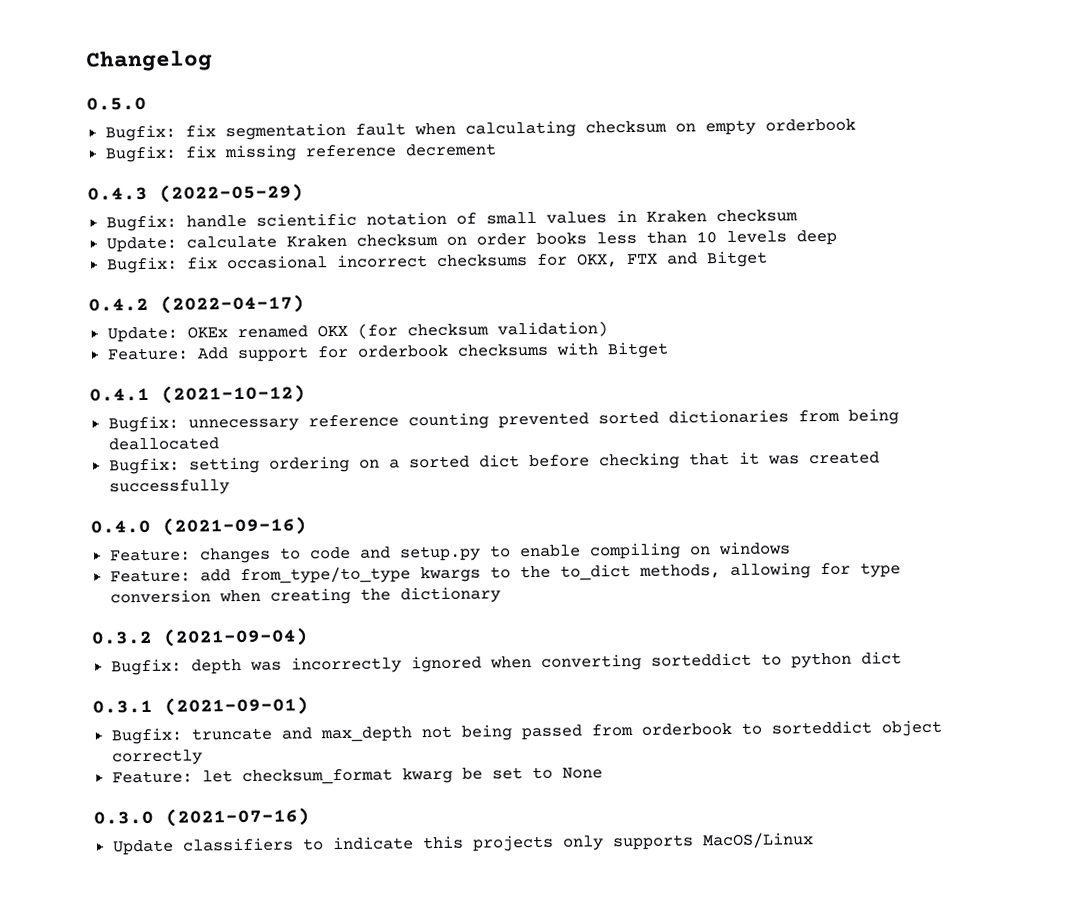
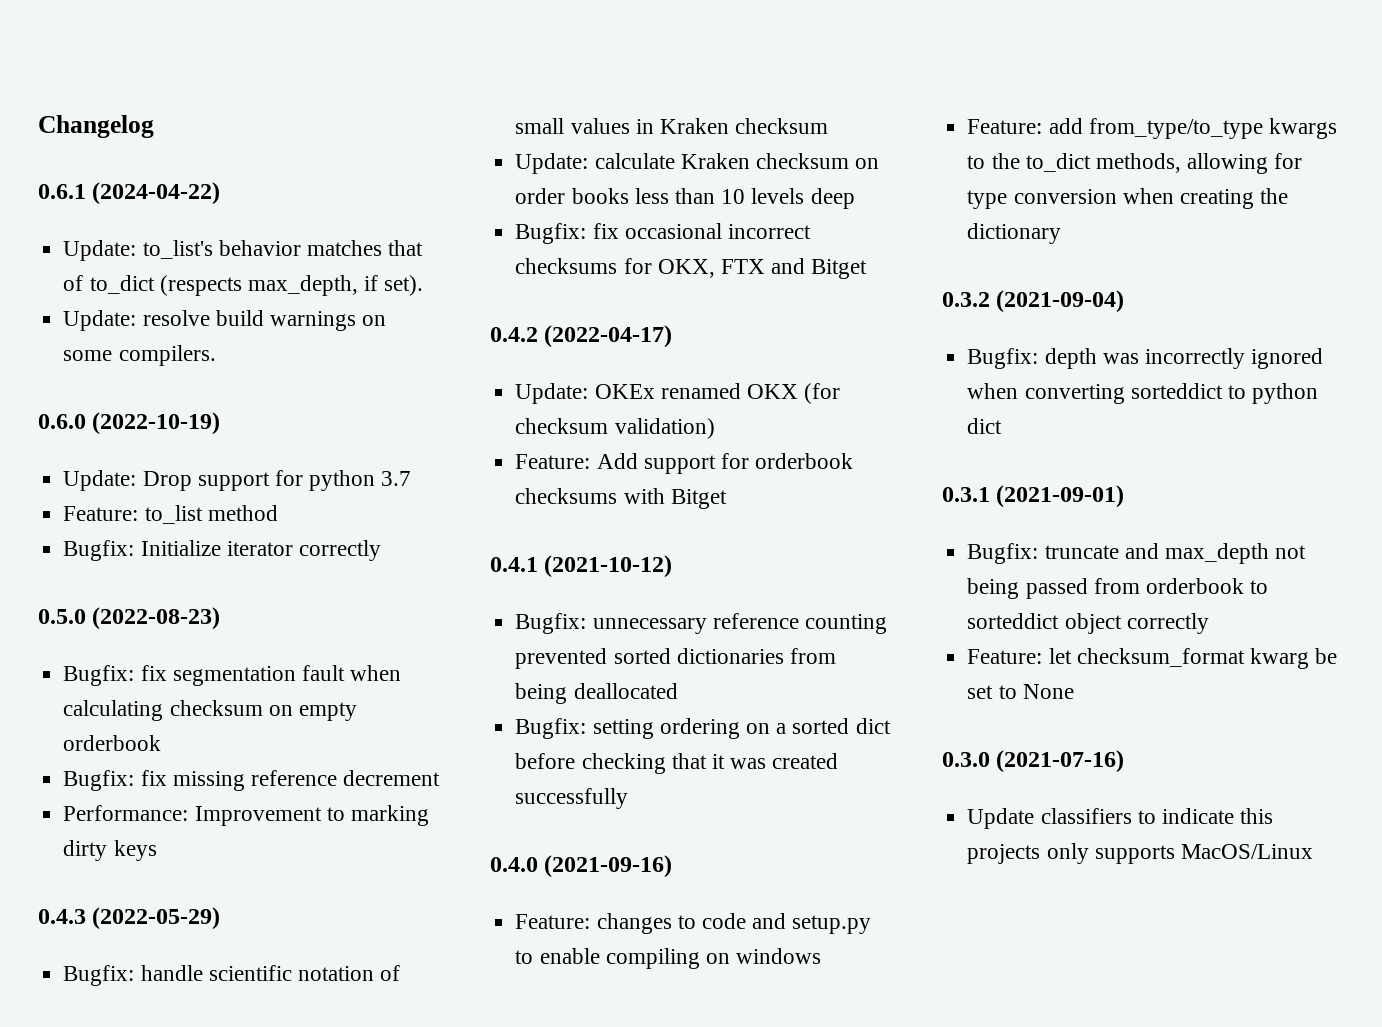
+ 0.6.1 (2024-04-22)
+ Update: to_list's behavior matches that of to_dict (respects max_depth, if set).
+ Update: resolve build warnings on some compilers.
+ 0.6.0 (2022-10-19)
+ Update: Drop support for python 3.7
+ Feature: to_list method
+ Bugfix: Initialize iterator correctly
- 0.5.0
+ 0.5.0 (2022-08-23)
+ Performance: Improvement to marking dirty keys

